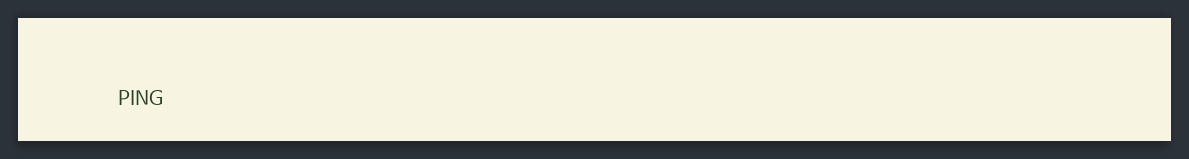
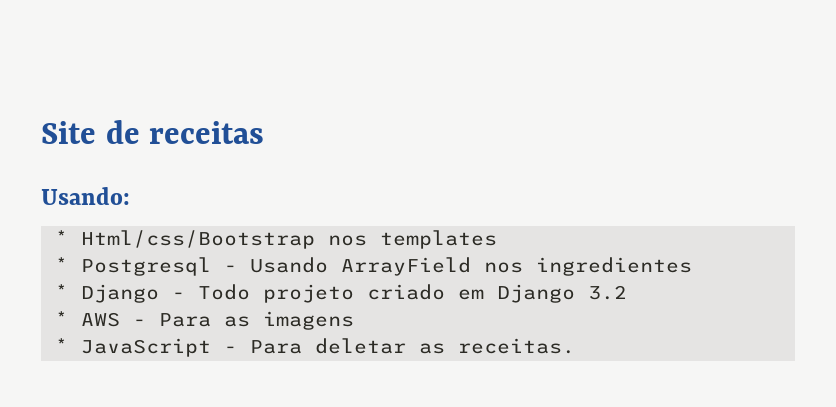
- PING
+ Site de receitas
+ Usando:
+ * Html/css/Bootstrap nos templates
+ * Postgresql - Usando ArrayField nos ingredientes
+ * Django - Todo projeto criado em Django 3.2
+ * AWS - Para as imagens
+ * JavaScript - Para deletar as receitas.

